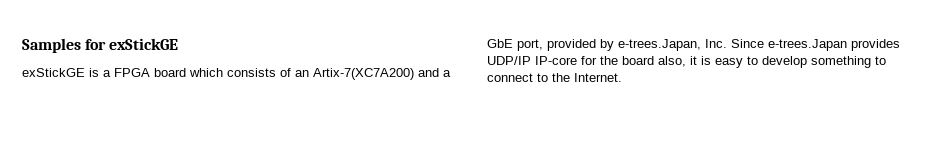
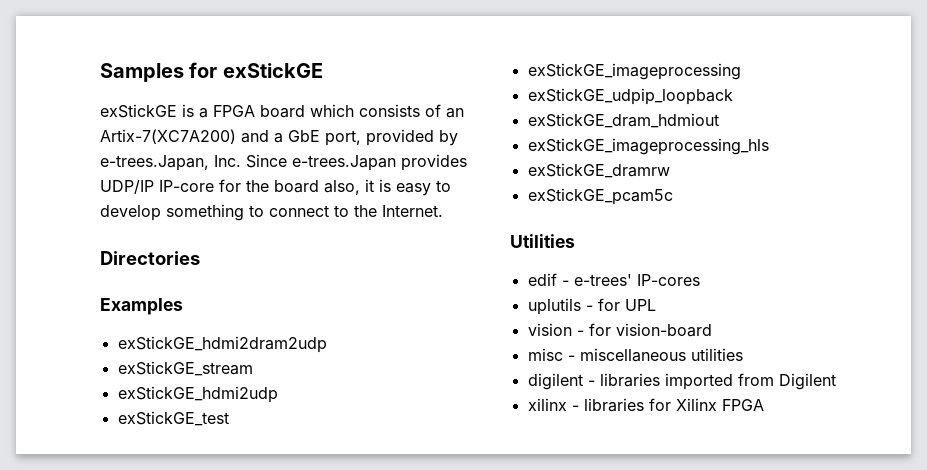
+ Directories
+ Examples
+ exStickGE_hdmi2dram2udp
+ exStickGE_stream
+ exStickGE_hdmi2udp
+ exStickGE_test
+ exStickGE_imageprocessing
+ exStickGE_udpip_loopback
+ exStickGE_dram_hdmiout
+ exStickGE_imageprocessing_hls
+ exStickGE_dramrw
+ exStickGE_pcam5c
+ Utilities
+ edif - e-trees' IP-cores
+ uplutils - for UPL
+ vision - for vision-board
+ misc - miscellaneous utilities
+ digilent - libraries imported from Digilent
+ xilinx - libraries for Xilinx FPGA

